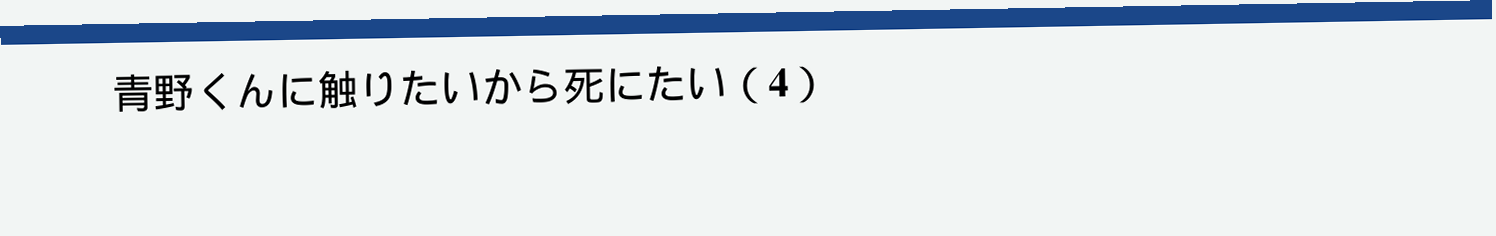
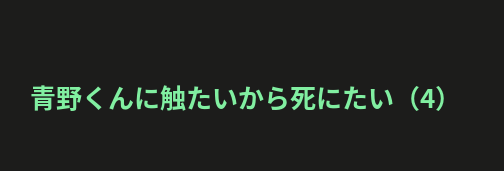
- 青野くんに触りたいから死にたい（4）
+ 青野くんに触たいから死にたい（4）

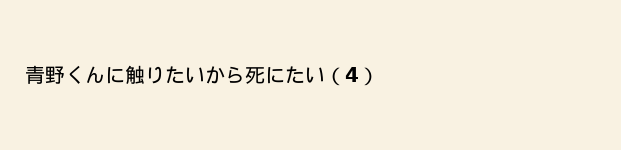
- 青野くんに触たいから死にたい（4）
+ 青野くんに触りたいから死にたい（4）

